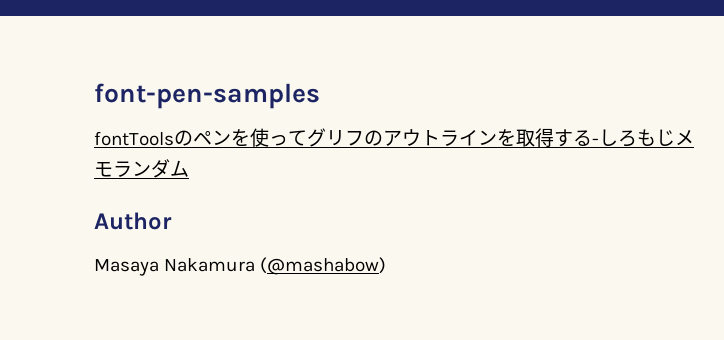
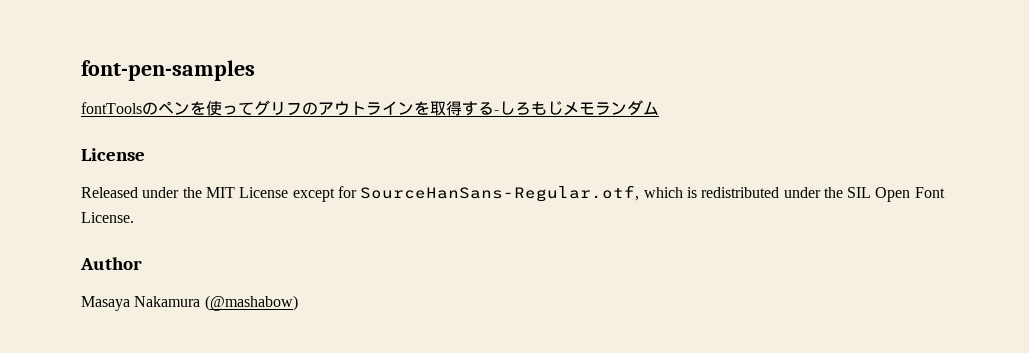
  fontToolsのペンを使ってグリフのアウトラインを取得する-しろもじメモランダム
+ License
+ Released under the MIT License except for SourceHanSans-Regular.otf, which is redistributed under the SIL Open Font License.

